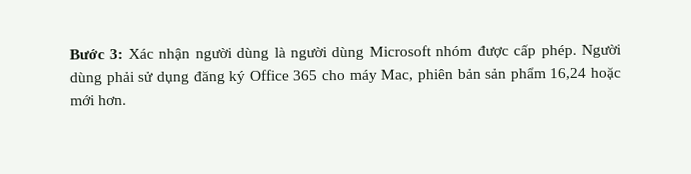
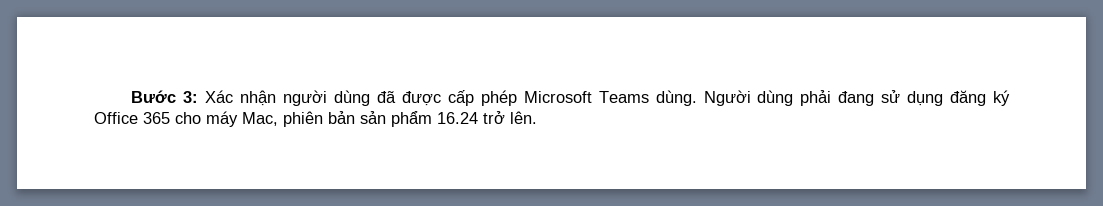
- Bước 3: Xác nhận người dùng là người dùng Microsoft nhóm được cấp phép.
+ Bước 3: Xác nhận người dùng đã được cấp phép Microsoft Teams dùng.
- Người dùng phải sử dụng đăng ký Office 365 cho máy Mac, phiên bản sản phẩm 16,24 hoặc mới hơn.
+ Người dùng phải đang sử dụng đăng ký Office 365 cho máy Mac, phiên bản sản phẩm 16.24 trở lên.

